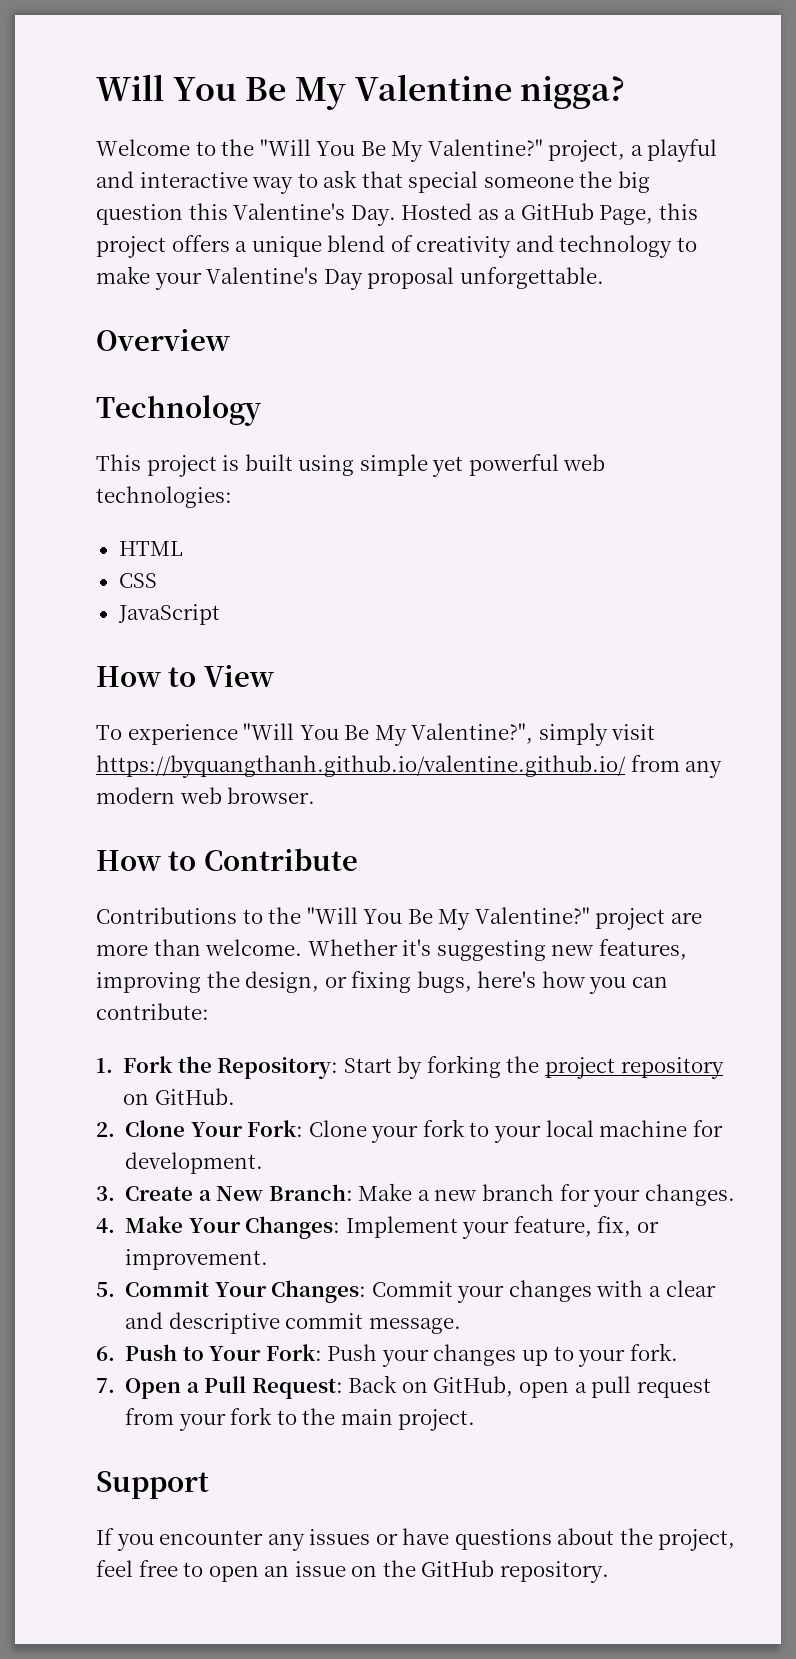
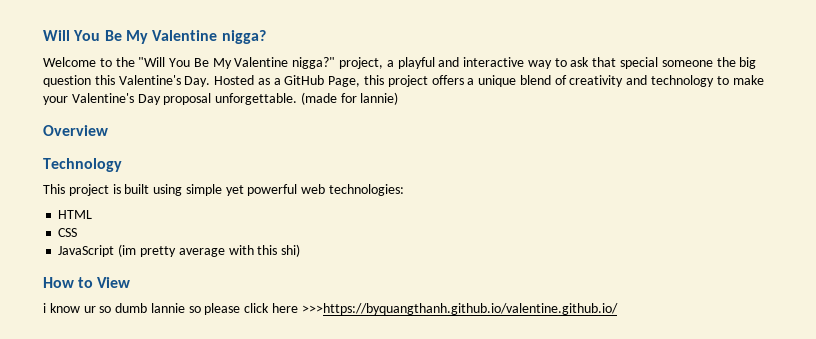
- Welcome to the "Will You Be My Valentine?" project, a playful and interactive way to ask that special someone the big question this Valentine's Day. Hosted as a GitHub Page, this project offers a unique blend of creativity and technology to make your Valentine's Day proposal unforgettable.
+ Welcome to the "Will You Be My Valentine nigga?" project, a playful and interactive way to ask that special someone the big question this Valentine's Day. Hosted as a GitHub Page, this project offers a unique blend of creativity and technology to make your Valentine's Day proposal unforgettable. (made for lannie)
- JavaScript
+ JavaScript (im pretty average with this shi)
  How to View
- To experience "Will You Be My Valentine?", simply visit https://byquangthanh.github.io/valentine.github.io/ from any modern web browser.
- How to Contribute
- Contributions to the "Will You Be My Valentine?" project are more than welcome. Whether it's suggesting new features, improving the design, or fixing bugs, here's how you can contribute:
- 1. Fork the Repository: Start by forking the project repository on GitHub.
- 2. Clone Your Fork: Clone your fork to your local machine for development.
- 3. Create a New Branch: Make a new branch for your changes.
- 4. Make Your Changes: Implement your feature, fix, or improvement.
- 5. Commit Your Changes: Commit your changes with a clear and descriptive commit message.
- 6. Push to Your Fork: Push your changes up to your fork.
- 7. Open a Pull Request: Back on GitHub, open a pull request from your fork to the main project.
- Support
- If you encounter any issues or have questions about the project, feel free to open an issue on the GitHub repository.
+ i know ur so dumb lannie so please click here >>>https://byquangthanh.github.io/valentine.github.io/

